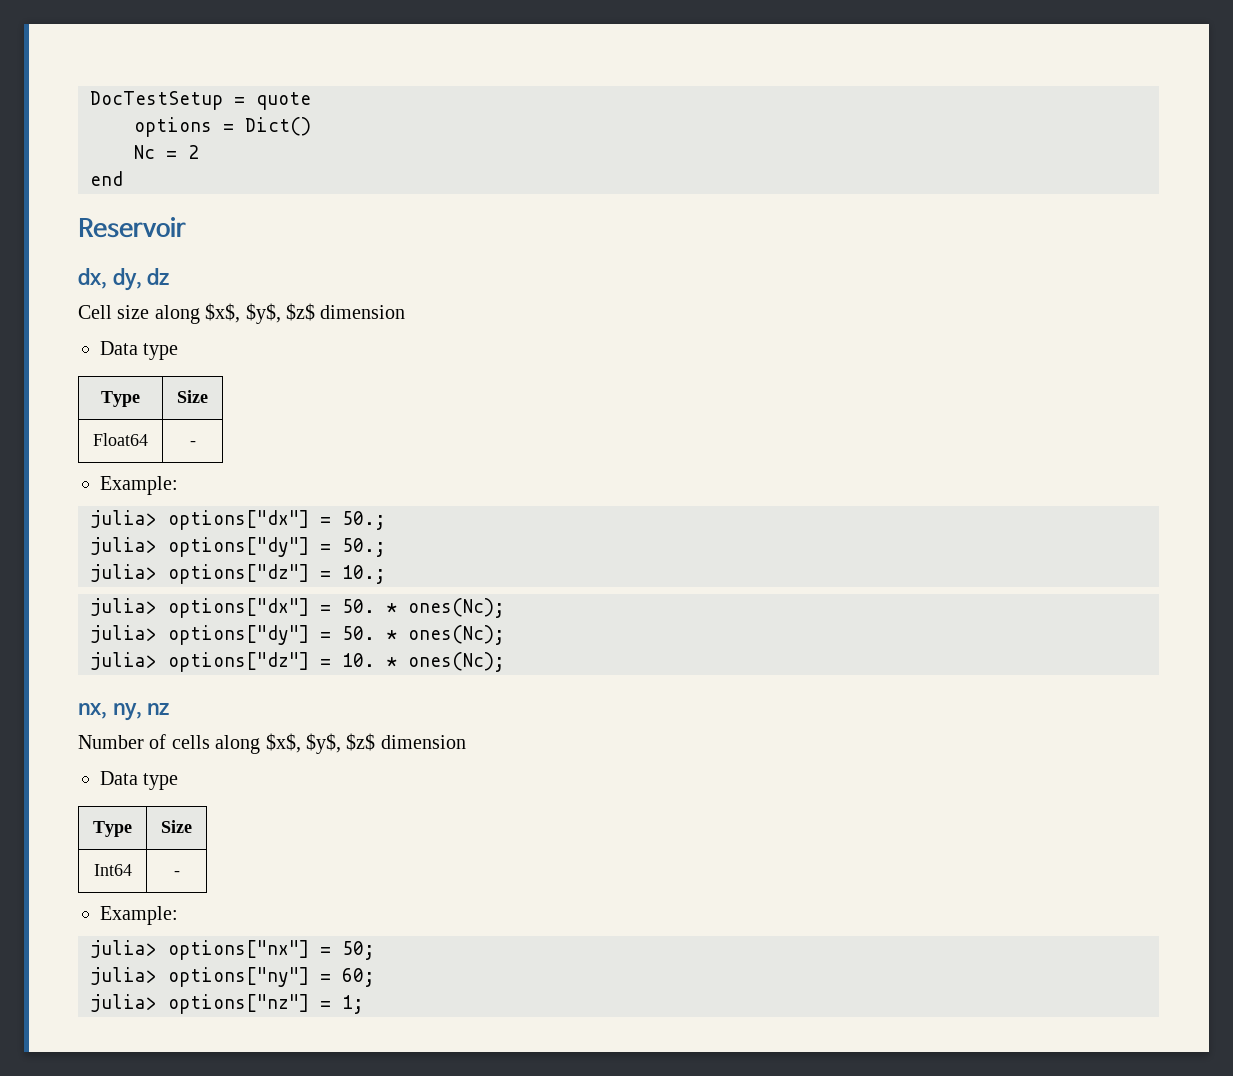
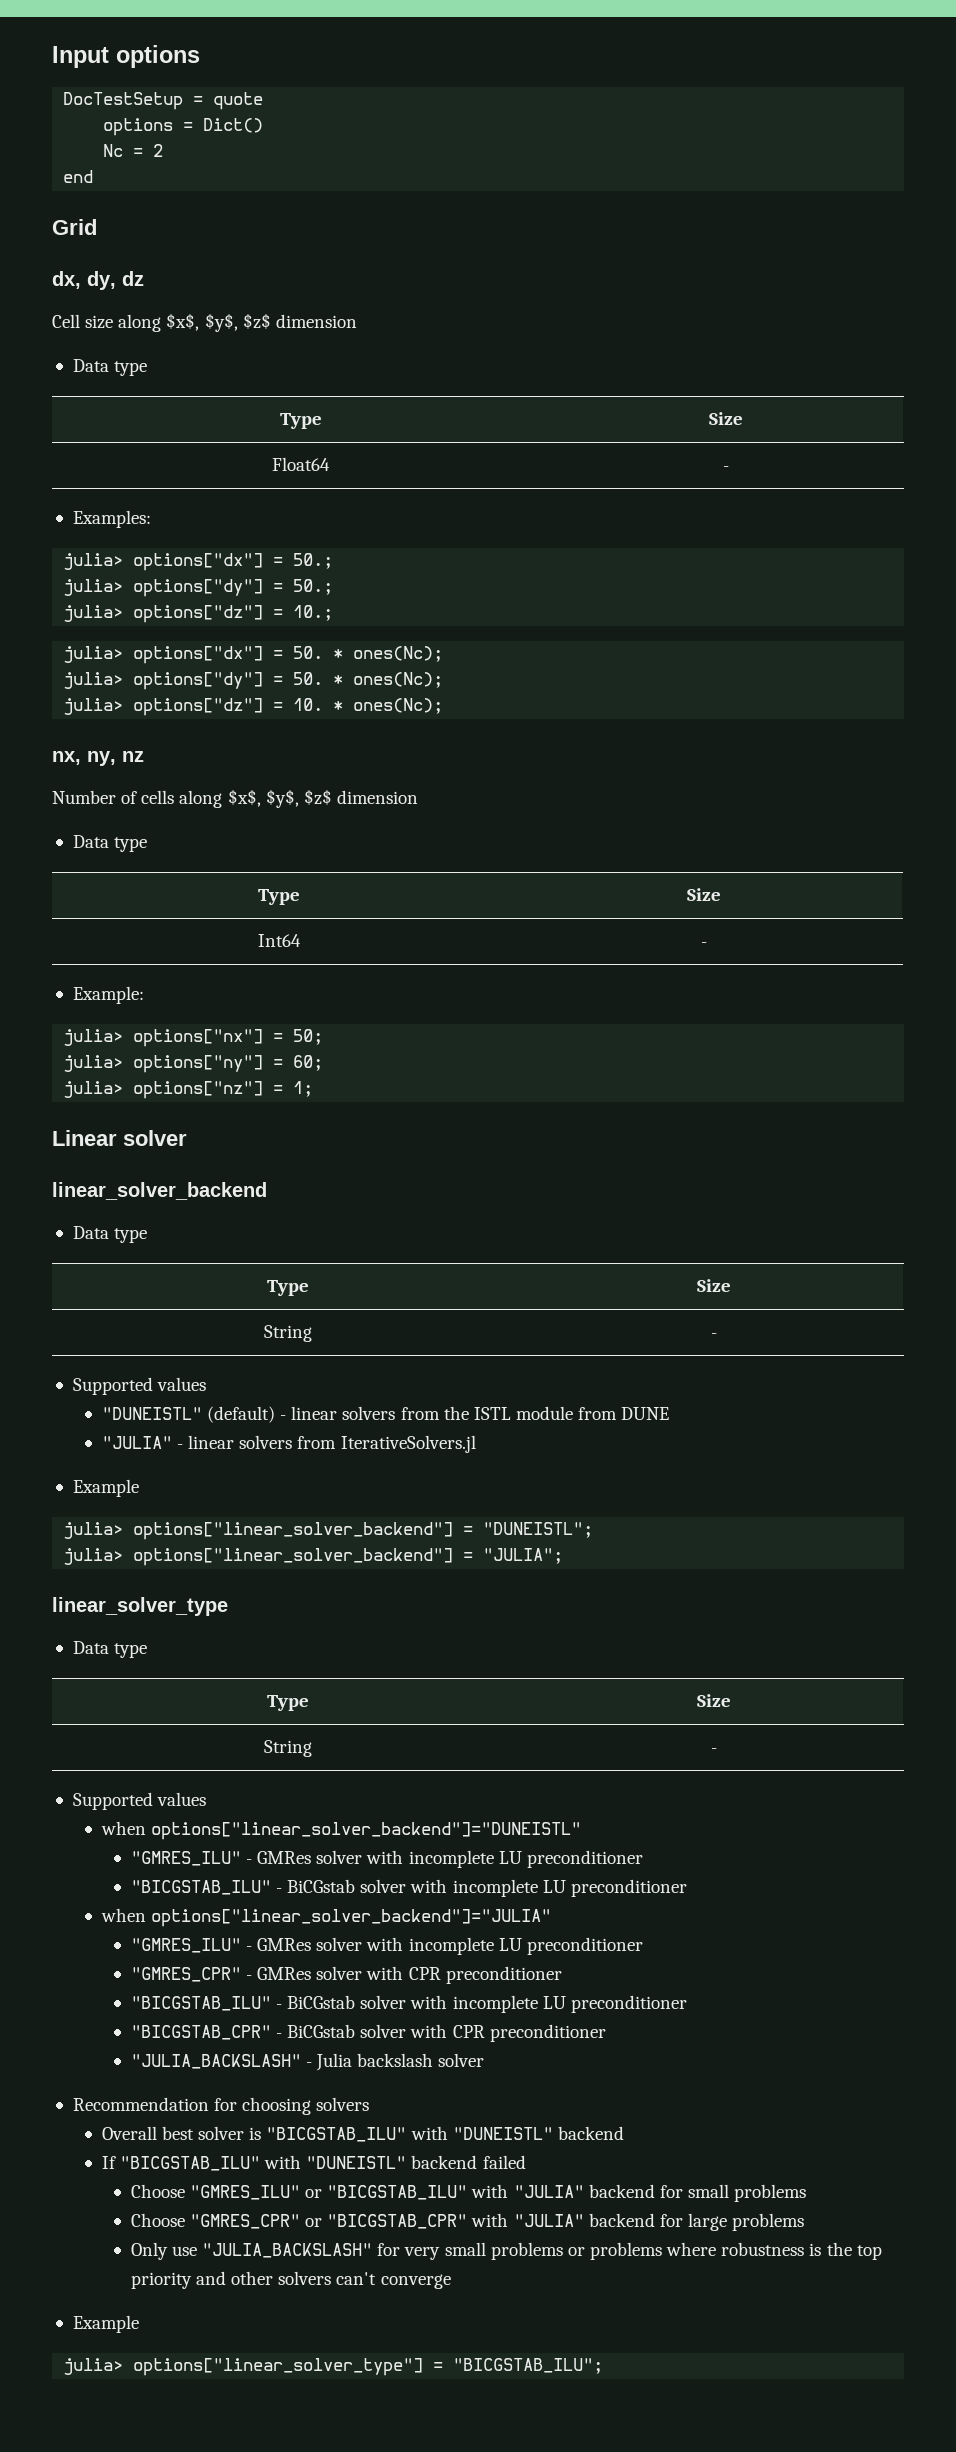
+ Input options
- Reservoir
+ Grid
  Float64 | -
- Example:
+ Examples:
+ Linear solver
+ linear_solver_backend
+ Data type
+ Type | Size
+ String | -
+ Supported values
+ "DUNEISTL" (default) - linear solvers from the ISTL module from DUNE
+ "JULIA" - linear solvers from IterativeSolvers.jl
+ Example
+ julia> options["linear_solver_backend"] = "DUNEISTL";
+ julia> options["linear_solver_backend"] = "JULIA";
+ linear_solver_type
+ Data type
+ Type | Size
+ String | -
+ Supported values
+ when options["linear_solver_backend"]="DUNEISTL"
+ "GMRES_ILU" - GMRes solver with incomplete LU preconditioner
+ "BICGSTAB_ILU" - BiCGstab solver with incomplete LU preconditioner
+ when options["linear_solver_backend"]="JULIA"
+ "GMRES_ILU" - GMRes solver with incomplete LU preconditioner
+ "GMRES_CPR" - GMRes solver with CPR preconditioner
+ "BICGSTAB_ILU" - BiCGstab solver with incomplete LU preconditioner
+ "BICGSTAB_CPR" - BiCGstab solver with CPR preconditioner
+ "JULIA_BACKSLASH" - Julia backslash solver
+ Recommendation for choosing solvers
+ Overall best solver is "BICGSTAB_ILU" with "DUNEISTL" backend
+ If "BICGSTAB_ILU" with "DUNEISTL" backend failed
+ Choose "GMRES_ILU" or "BICGSTAB_ILU" with "JULIA" backend for small problems
+ Choose "GMRES_CPR" or "BICGSTAB_CPR" with "JULIA" backend for large problems
+ Only use "JULIA_BACKSLASH" for very small problems or problems where robustness is the top priority and other solvers can't converge
+ Example
+ julia> options["linear_solver_type"] = "BICGSTAB_ILU";

